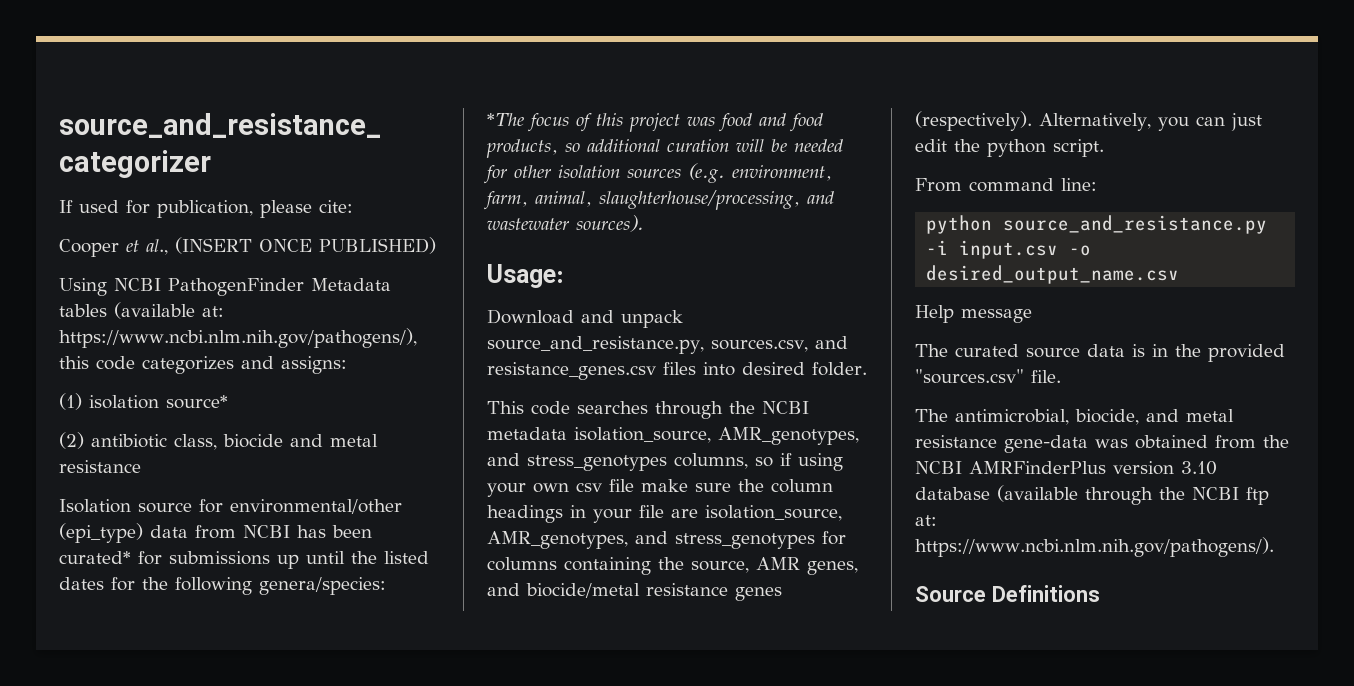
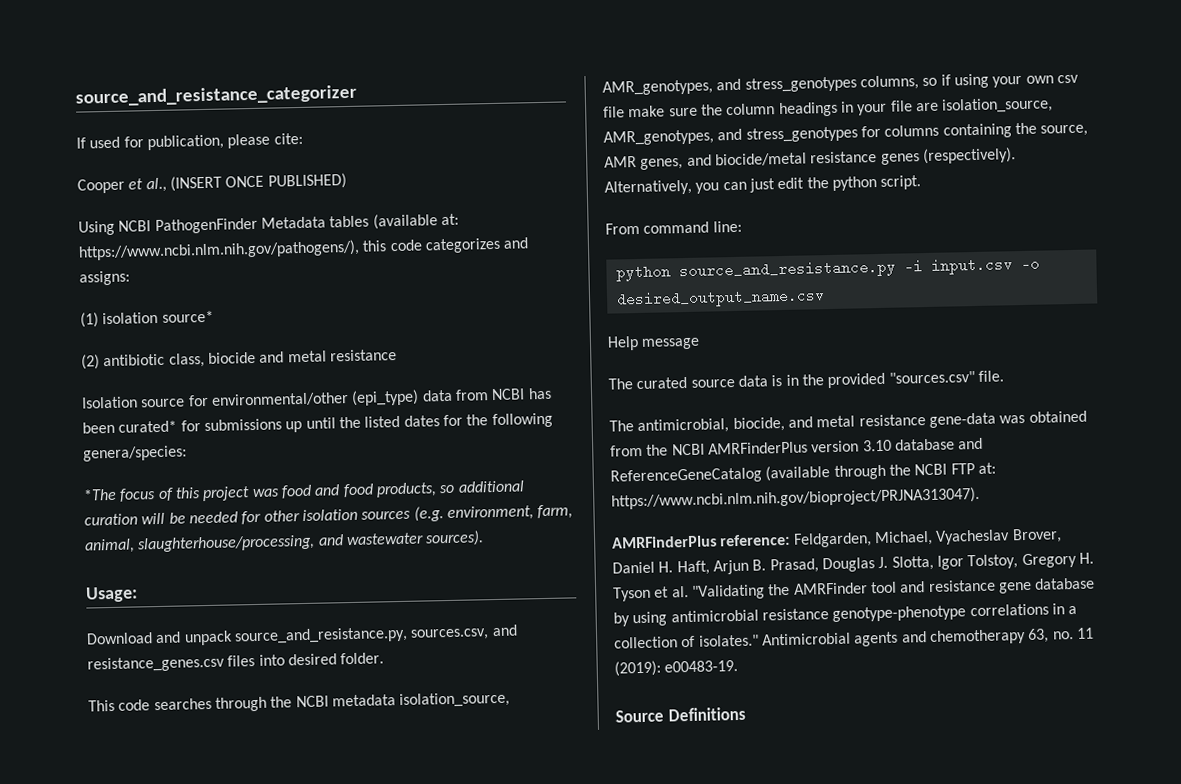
- The antimicrobial, biocide, and metal resistance gene-data was obtained from the NCBI AMRFinderPlus version 3.10 database (available through the NCBI ftp at: https://www.ncbi.nlm.nih.gov/pathogens/).
+ The antimicrobial, biocide, and metal resistance gene-data was obtained from the NCBI AMRFinderPlus version 3.10 database and ReferenceGeneCatalog (available through the NCBI FTP at: https://www.ncbi.nlm.nih.gov/bioproject/PRJNA313047).
+ AMRFinderPlus reference: Feldgarden, Michael, Vyacheslav Brover, Daniel H. Haft, Arjun B. Prasad, Douglas J. Slotta, Igor Tolstoy, Gregory H. Tyson et al. "Validating the AMRFinder tool and resistance gene database by using antimicrobial resistance genotype-phenotype correlations in a collection of isolates." Antimicrobial agents and chemotherapy 63, no. 11 (2019): e00483-19.

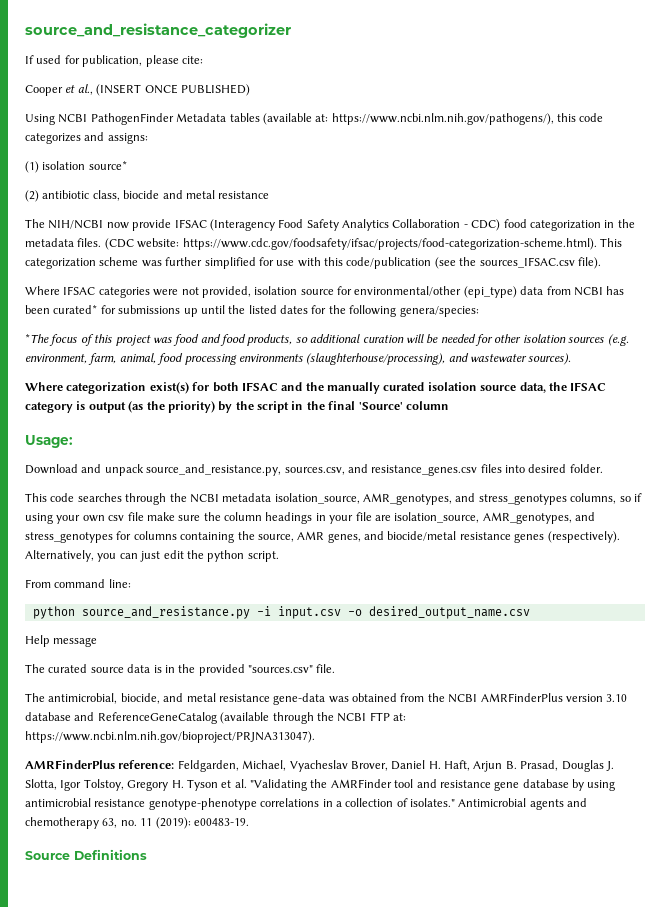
- Isolation source for environmental/other (epi_type) data from NCBI has been curated* for submissions up until the listed dates for the following genera/species:
+ The NIH/NCBI now provide IFSAC (Interagency Food Safety Analytics Collaboration - CDC) food categorization in the metadata files. (CDC website: https://www.cdc.gov/foodsafety/ifsac/projects/food-categorization-scheme.html). This categorization scheme was further simplified for use with this code/publication (see the sources_IFSAC.csv file).
+ Where IFSAC categories were not provided, isolation source for environmental/other (epi_type) data from NCBI has been curated* for submissions up until the listed dates for the following genera/species:
- *The focus of this project was food and food products, so additional curation will be needed for other isolation sources (e.g. environment, farm, animal, slaughterhouse/processing, and wastewater sources).
+ *The focus of this project was food and food products, so additional curation will be needed for other isolation sources (e.g. environment, farm, animal, food processing environments (slaughterhouse/processing), and wastewater sources).
+ Where categorization exist(s) for both IFSAC and the manually curated isolation source data, the IFSAC category is output (as the priority) by the script in the final 'Source' column

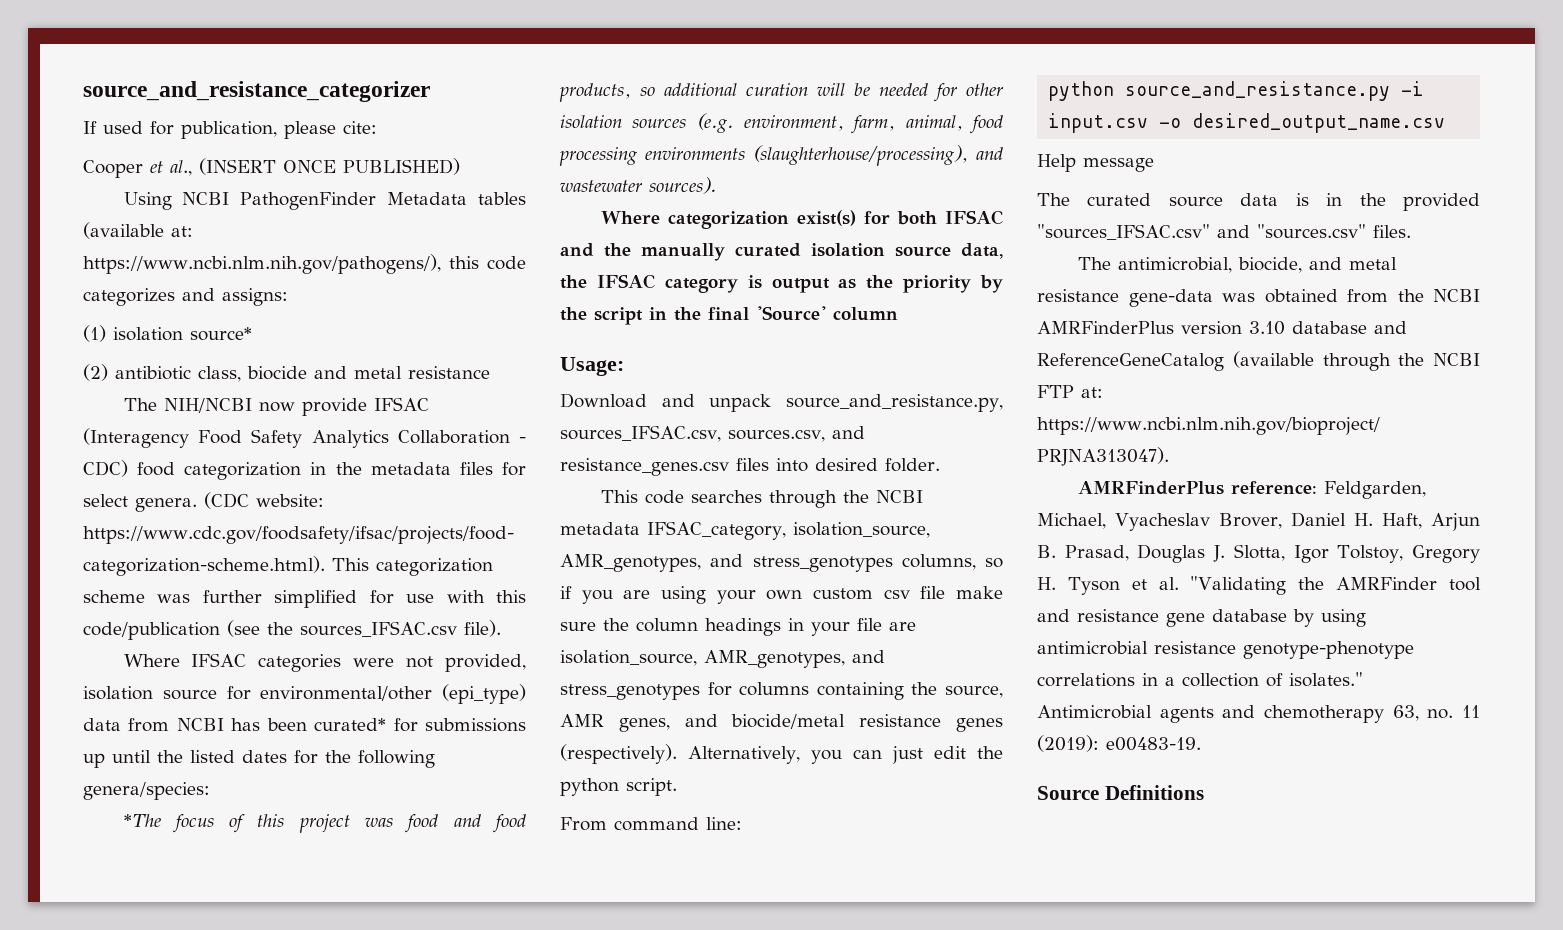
- The NIH/NCBI now provide IFSAC (Interagency Food Safety Analytics Collaboration - CDC) food categorization in the metadata files.
+ The NIH/NCBI now provide IFSAC (Interagency Food Safety Analytics Collaboration - CDC) food categorization in the metadata files for select genera.
- Where categorization exist(s) for both IFSAC and the manually curated isolation source data, the IFSAC category is output (as the priority) by the script in the final 'Source' column
+ Where categorization exist(s) for both IFSAC and the manually curated isolation source data, the IFSAC category is output as the priority by the script in the final 'Source' column
- Download and unpack source_and_resistance.py, sources.csv, and resistance_genes.csv files into desired folder.
+ Download and unpack source_and_resistance.py, sources_IFSAC.csv, sources.csv, and resistance_genes.csv files into desired folder.
- This code searches through the NCBI metadata isolation_source, AMR_genotypes, and stress_genotypes columns, so if using your own csv file make sure the column headings in your file are isolation_source, AMR_genotypes, and stress_genotypes for columns containing the source, AMR genes, and biocide/metal resistance genes (respectively).
+ This code searches through the NCBI metadata IFSAC_category, isolation_source, AMR_genotypes, and stress_genotypes columns, so if you are using your own custom csv file make sure the column headings in your file are isolation_source, AMR_genotypes, and stress_genotypes for columns containing the source, AMR genes, and biocide/metal resistance genes (respectively).
- The curated source data is in the provided "sources.csv" file.
+ The curated source data is in the provided "sources_IFSAC.csv" and "sources.csv" files.

